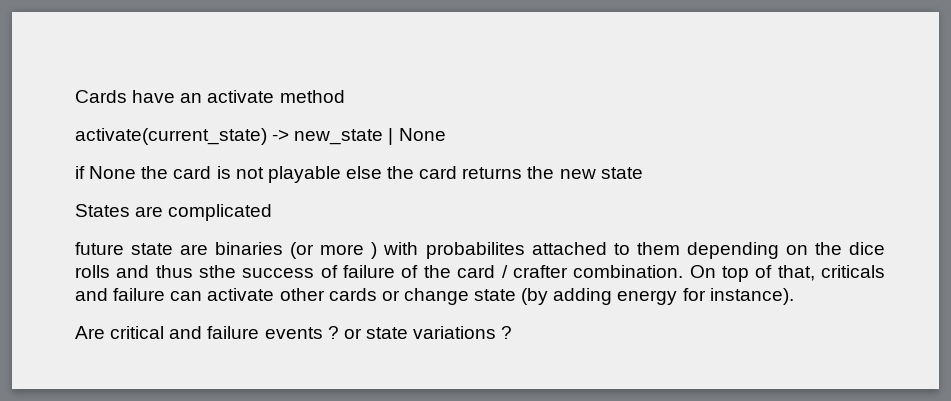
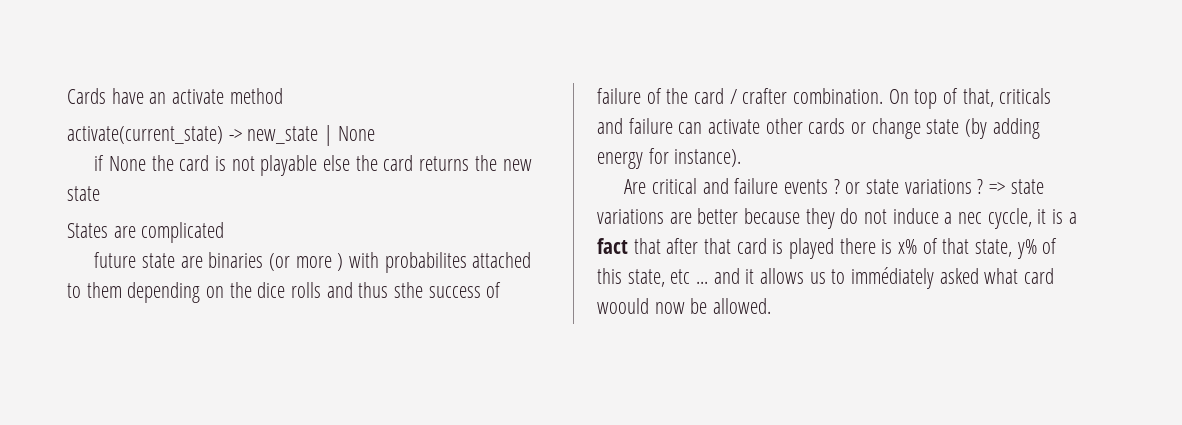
+ => state variations are better because they do not induce a nec cyccle, it is a fact that after that card is played there is x% of that state, y% of this state, etc ... and it allows us to immédiately asked what card woould now be allowed.

